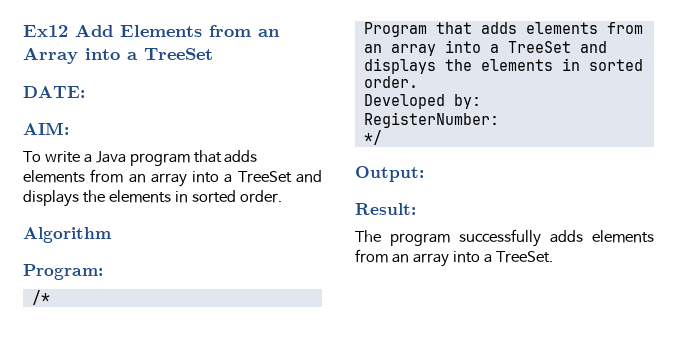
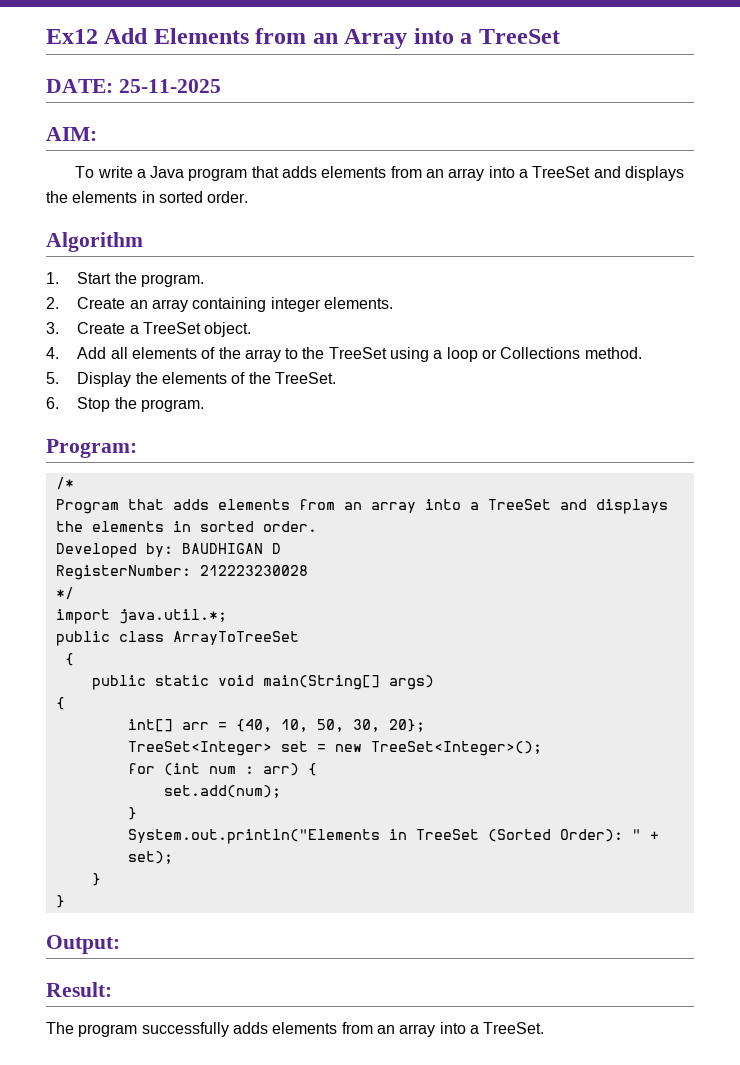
- DATE:
+ DATE: 25-11-2025
+ 1. Start the program.
+ 2. Create an array containing integer elements.
+ 3. Create a TreeSet object.
+ 4. Add all elements of the array to the TreeSet using a loop or Collections method.
+ 5. Display the elements of the TreeSet.
+ 6. Stop the program.
- Developed by:
+ Developed by: BAUDHIGAN D
- RegisterNumber:
+ RegisterNumber: 212223230028
+ import java.util.*;
+ public class ArrayToTreeSet
+ {
+ public static void main(String[] args)
+ {
+ int[] arr = {40, 10, 50, 30, 20};
+ TreeSet<Integer> set = new TreeSet<Integer>();
+ for (int num : arr) {
+ set.add(num);
+ }
+ System.out.println("Elements in TreeSet (Sorted Order): " + set);
+ }
+ }

